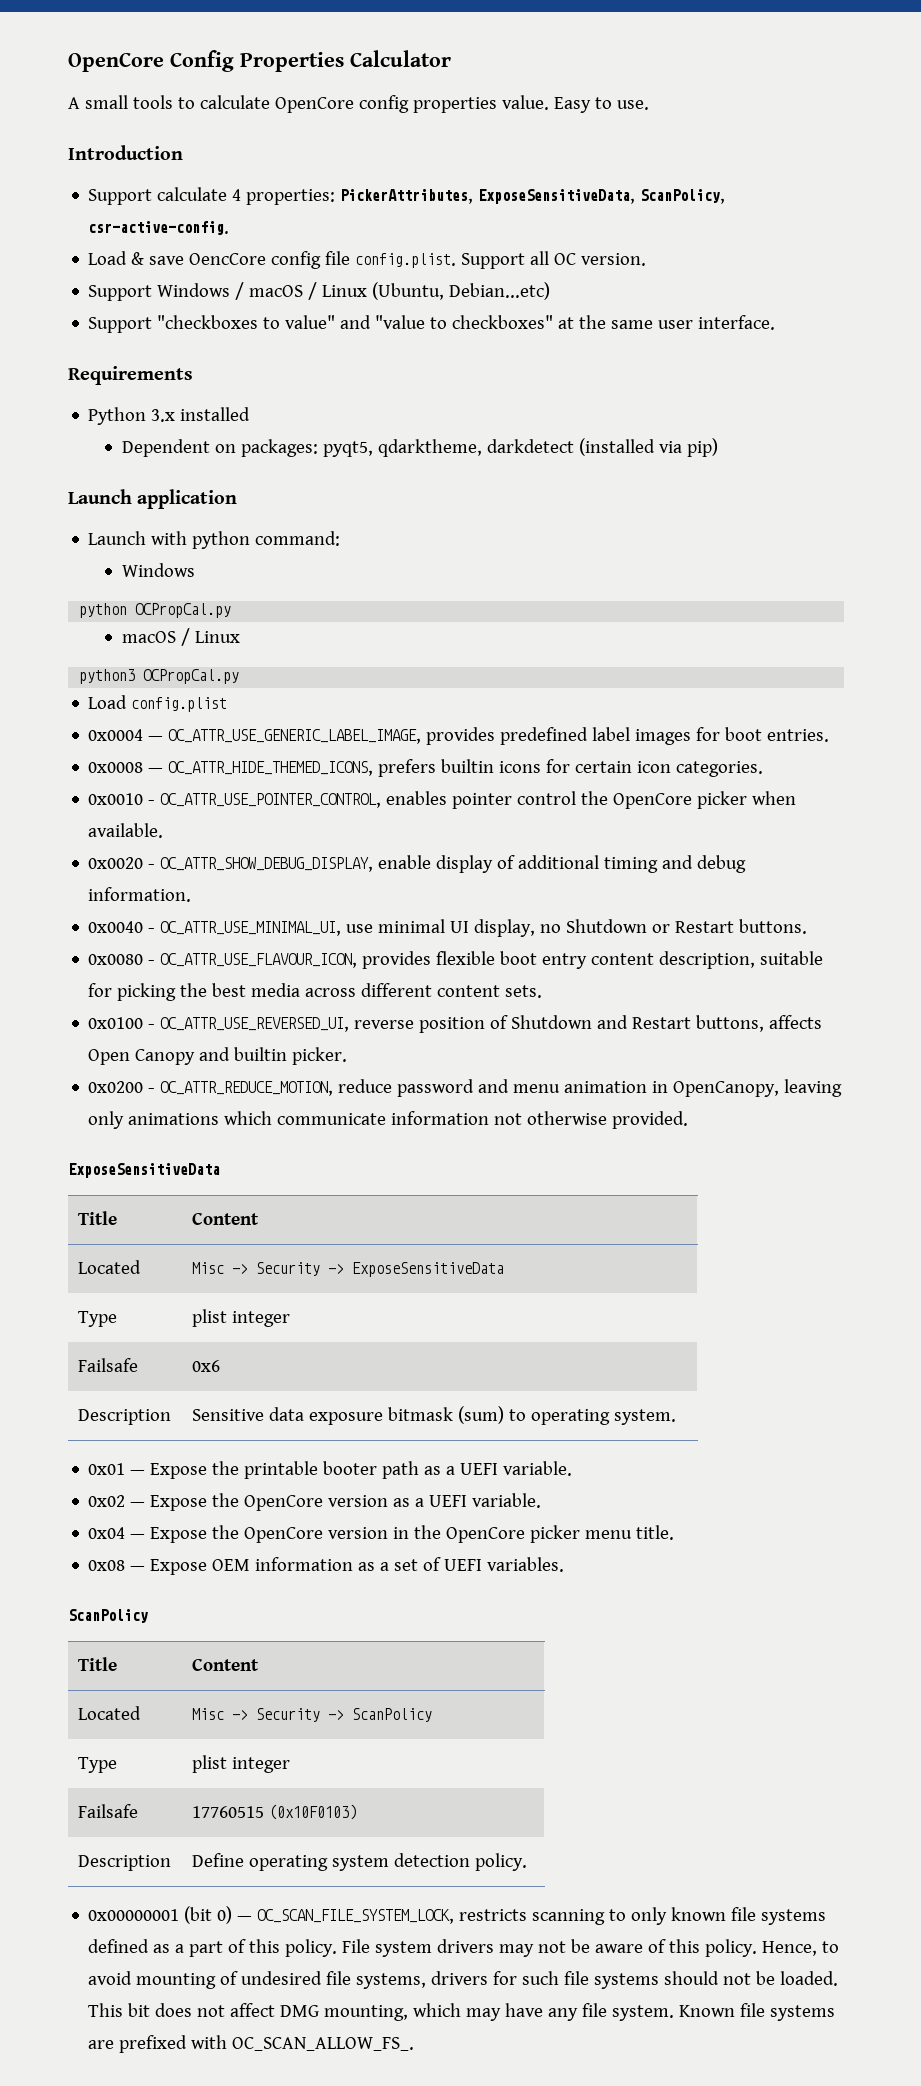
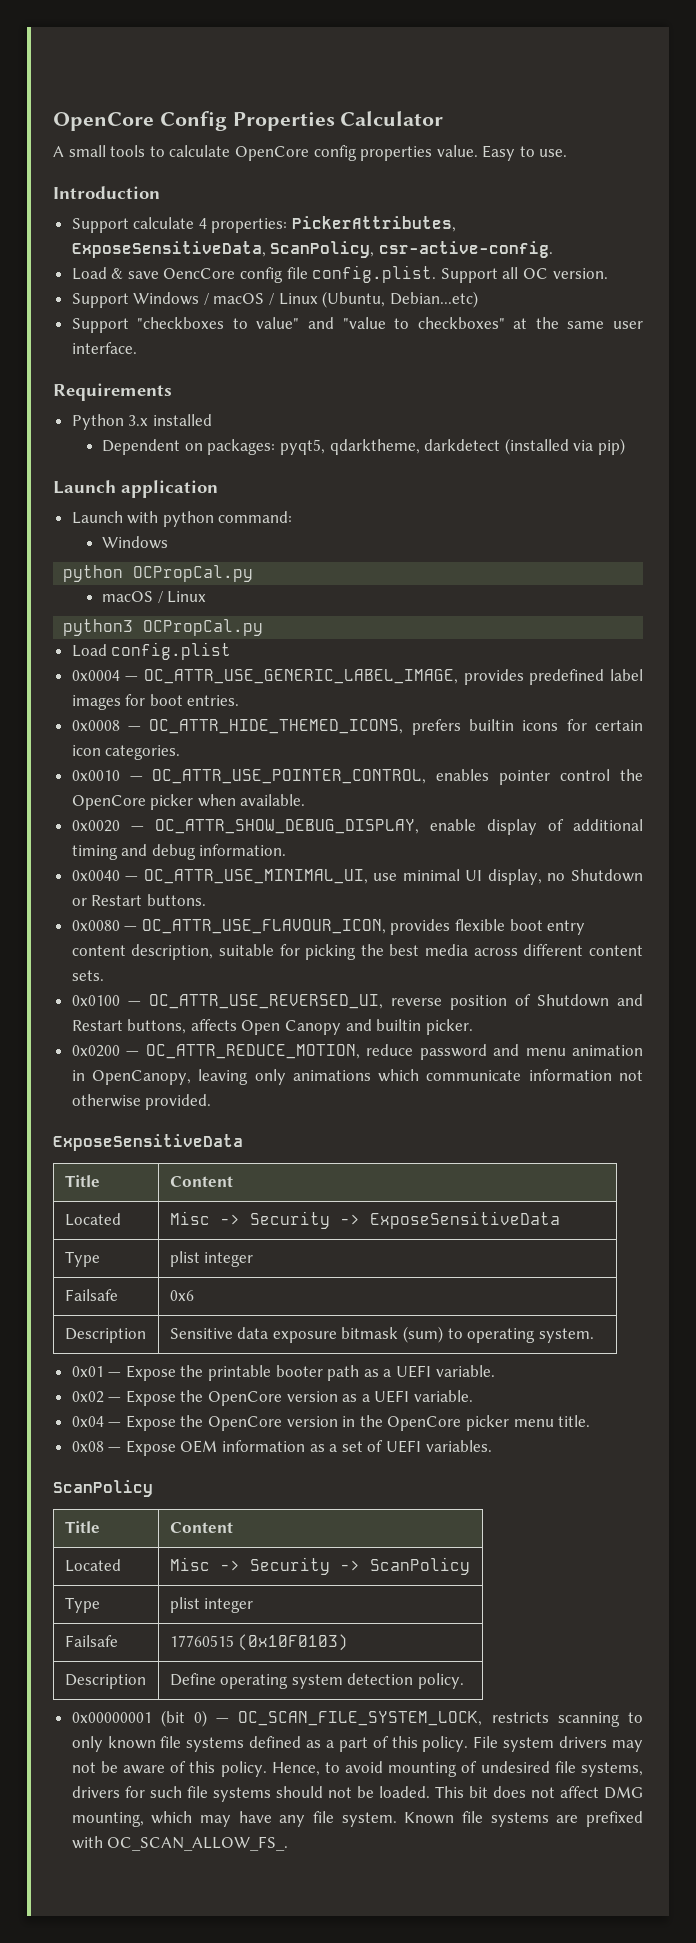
- 0x0010 - OC_ATTR_USE_POINTER_CONTROL, enables pointer control the OpenCore picker when available.
+ 0x0010 — OC_ATTR_USE_POINTER_CONTROL, enables pointer control the OpenCore picker when available.
- 0x0020 - OC_ATTR_SHOW_DEBUG_DISPLAY, enable display of additional timing and debug information.
+ 0x0020 — OC_ATTR_SHOW_DEBUG_DISPLAY, enable display of additional timing and debug information.
- 0x0040 - OC_ATTR_USE_MINIMAL_UI, use minimal UI display, no Shutdown or Restart buttons.
+ 0x0040 — OC_ATTR_USE_MINIMAL_UI, use minimal UI display, no Shutdown or Restart buttons.
- 0x0080 - OC_ATTR_USE_FLAVOUR_ICON, provides flexible boot entry content description, suitable for picking the best media across different content sets.
+ 0x0080 — OC_ATTR_USE_FLAVOUR_ICON, provides flexible boot entry content description, suitable for picking the best media across different content sets.
- 0x0100 - OC_ATTR_USE_REVERSED_UI, reverse position of Shutdown and Restart buttons, affects Open Canopy and builtin picker.
+ 0x0100 — OC_ATTR_USE_REVERSED_UI, reverse position of Shutdown and Restart buttons, affects Open Canopy and builtin picker.
- 0x0200 - OC_ATTR_REDUCE_MOTION, reduce password and menu animation in OpenCanopy, leaving only animations which communicate information not otherwise provided.
+ 0x0200 — OC_ATTR_REDUCE_MOTION, reduce password and menu animation in OpenCanopy, leaving only animations which communicate information not otherwise provided.

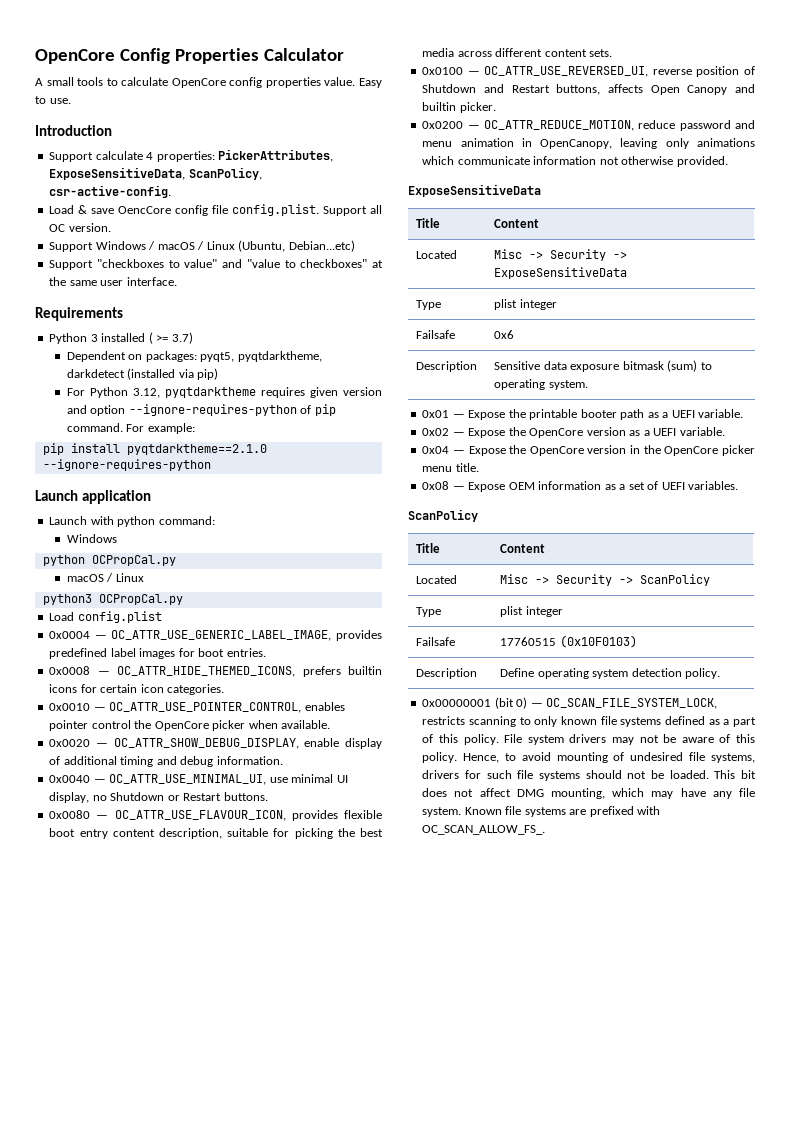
- Python 3.x installed
+ Python 3 installed ( >= 3.7)
- Dependent on packages: pyqt5, qdarktheme, darkdetect (installed via pip)
+ Dependent on packages: pyqt5, pyqtdarktheme, darkdetect (installed via pip)
+ For Python 3.12, pyqtdarktheme requires given version and option --ignore-requires-python of pip command. For example:
+ pip install pyqtdarktheme==2.1.0 --ignore-requires-python

